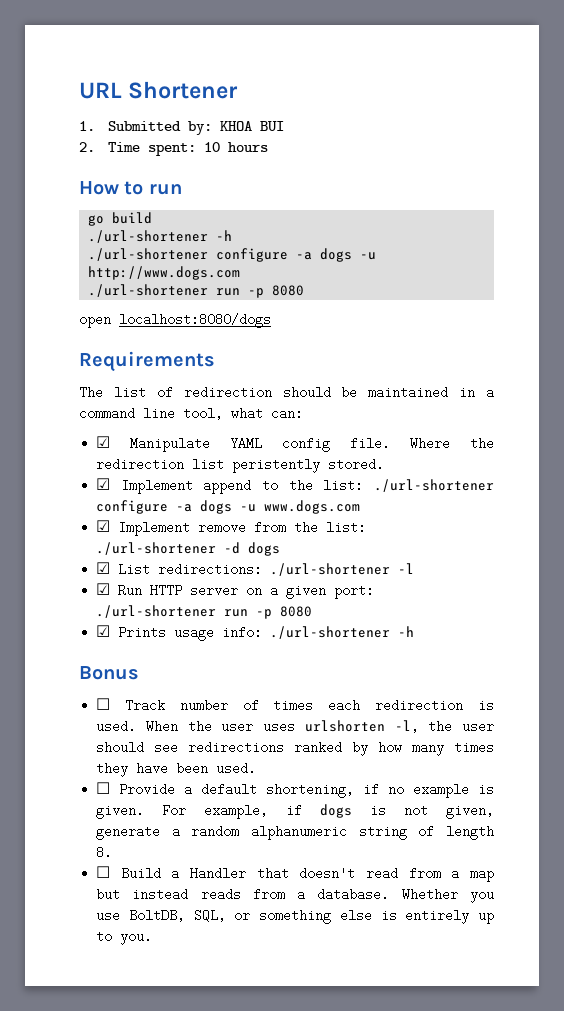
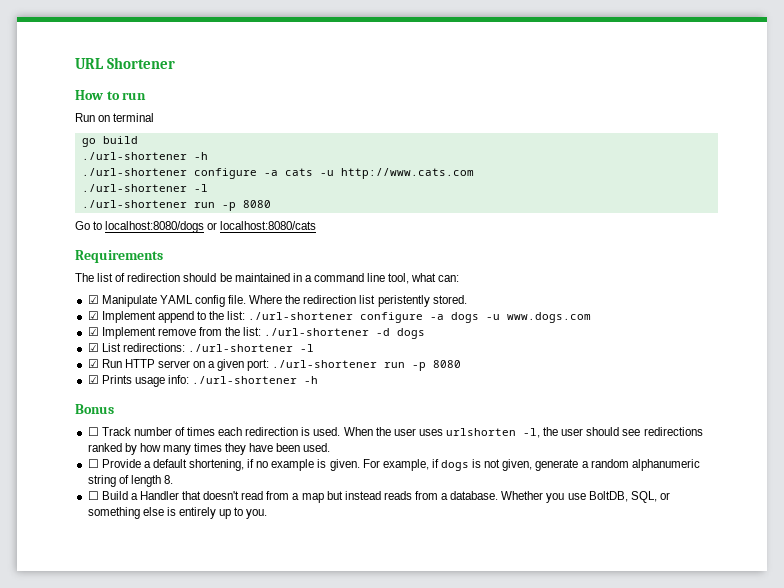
- 1. Submitted by: KHOA BUI
- 2. Time spent: 10 hours
+ Run on terminal
- ./url-shortener configure -a dogs -u http://www.dogs.com
+ ./url-shortener configure -a cats -u http://www.cats.com
+ ./url-shortener -l
  ./url-shortener run -p 8080
- open localhost:8080/dogs
+ Go to localhost:8080/dogs or localhost:8080/cats

